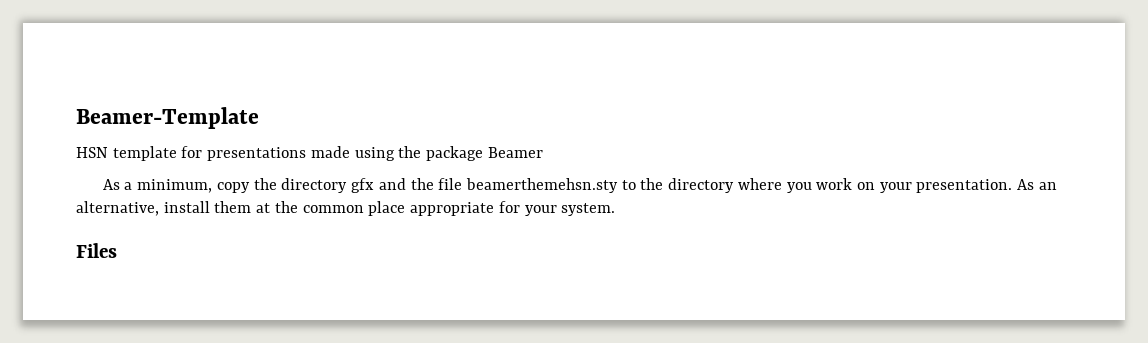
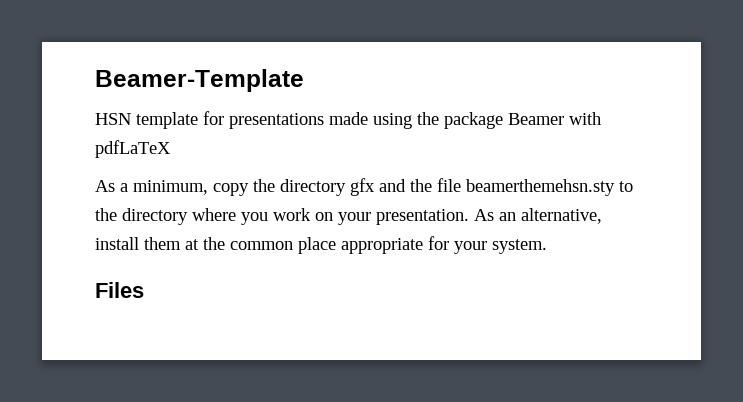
- HSN template for presentations made using the package Beamer
+ HSN template for presentations made using the package Beamer with pdfLaTeX

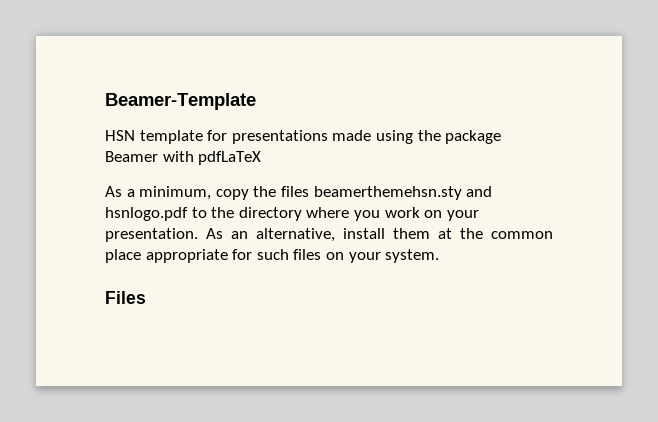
- As a minimum, copy the directory gfx and the file beamerthemehsn.sty to the directory where you work on your presentation.
+ As a minimum, copy the files beamerthemehsn.sty and hsnlogo.pdf to the directory where you work on your presentation.
- As an alternative, install them at the common place appropriate for your system.
+ As an alternative, install them at the common place appropriate for such files on your system.

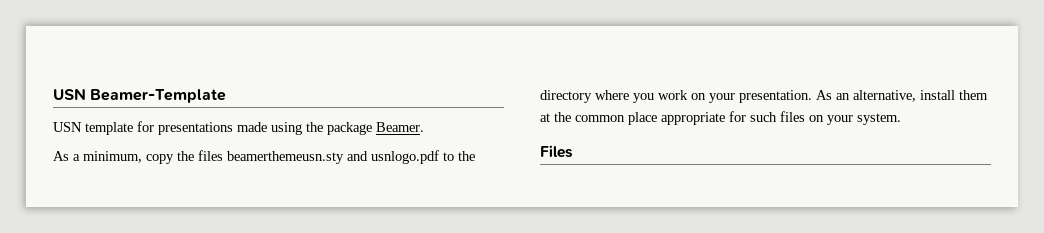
- Beamer-Template
+ USN Beamer-Template
- HSN template for presentations made using the package Beamer with pdfLaTeX
+ USN template for presentations made using the package Beamer.
- As a minimum, copy the files beamerthemehsn.sty and hsnlogo.pdf to the directory where you work on your presentation.
+ As a minimum, copy the files beamerthemeusn.sty and usnlogo.pdf to the directory where you work on your presentation.

